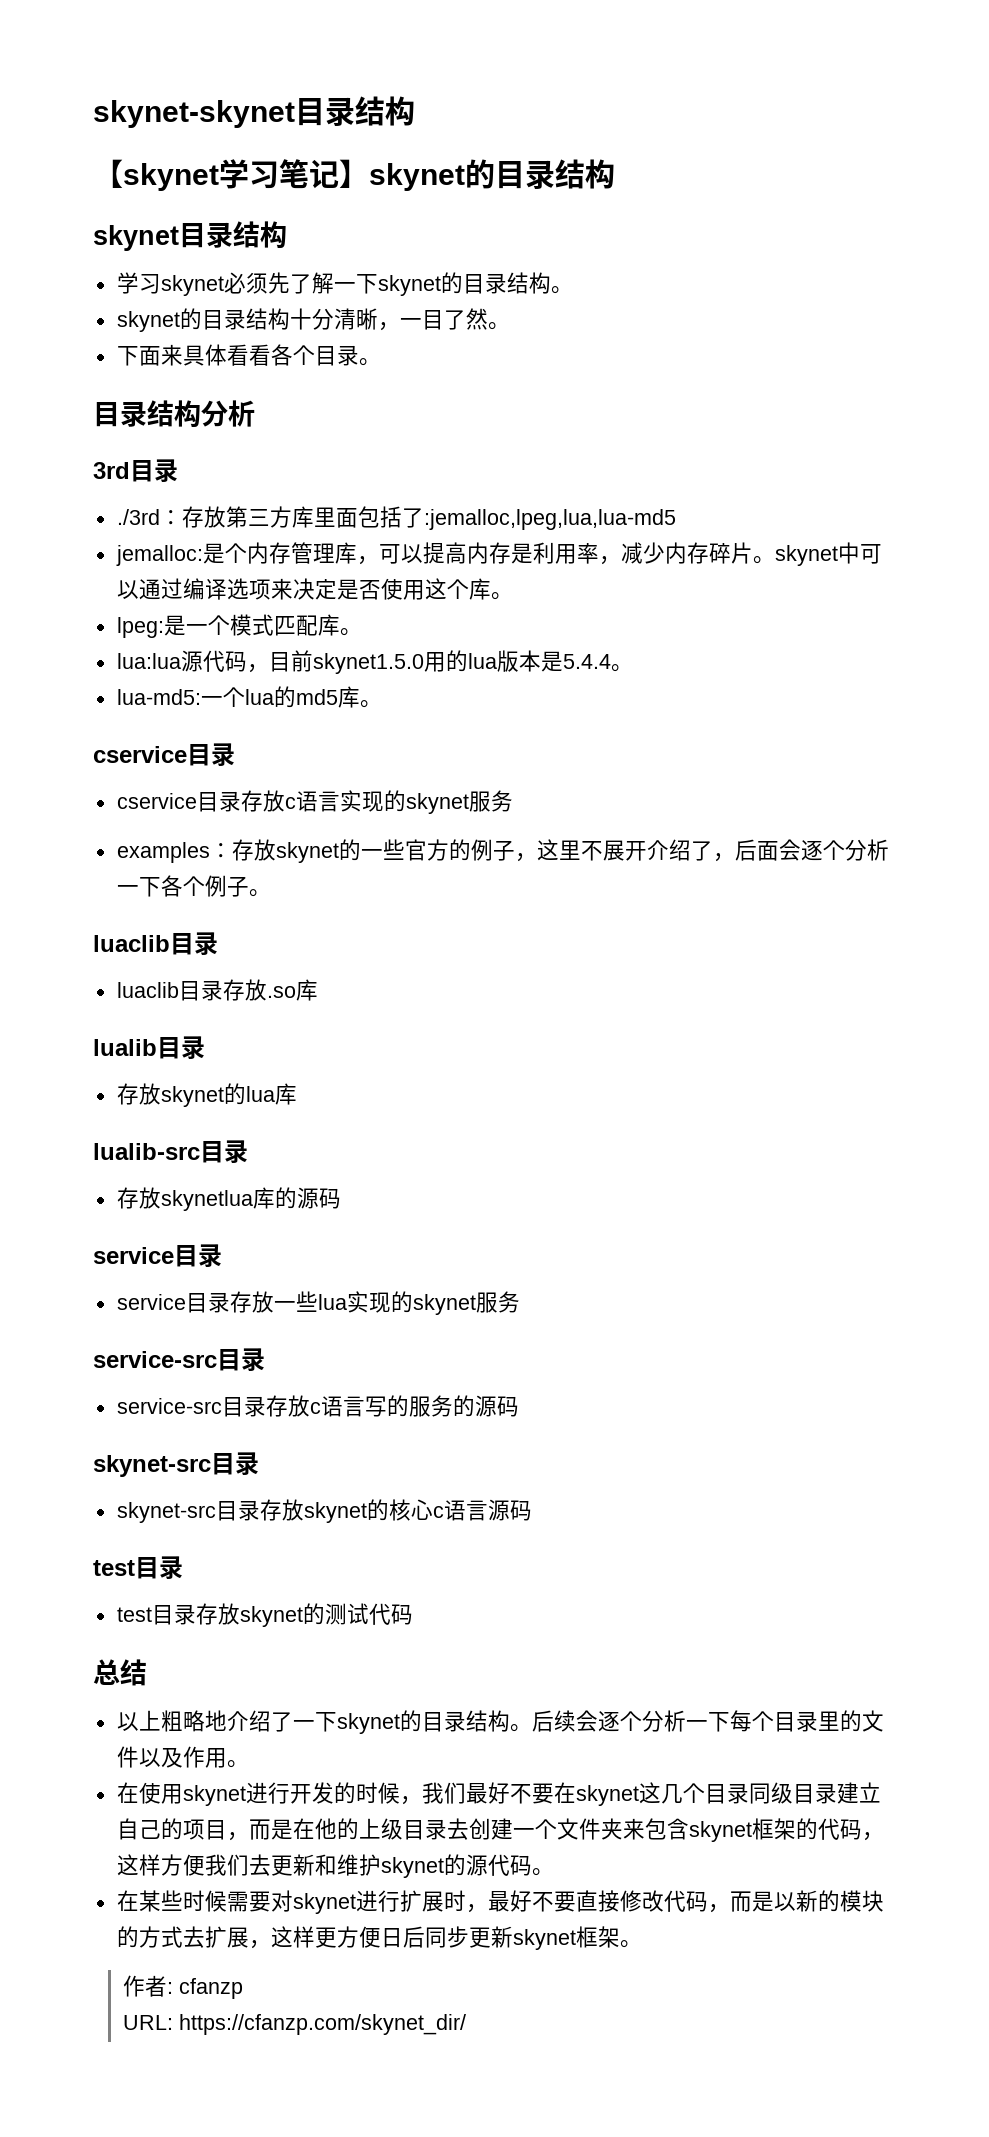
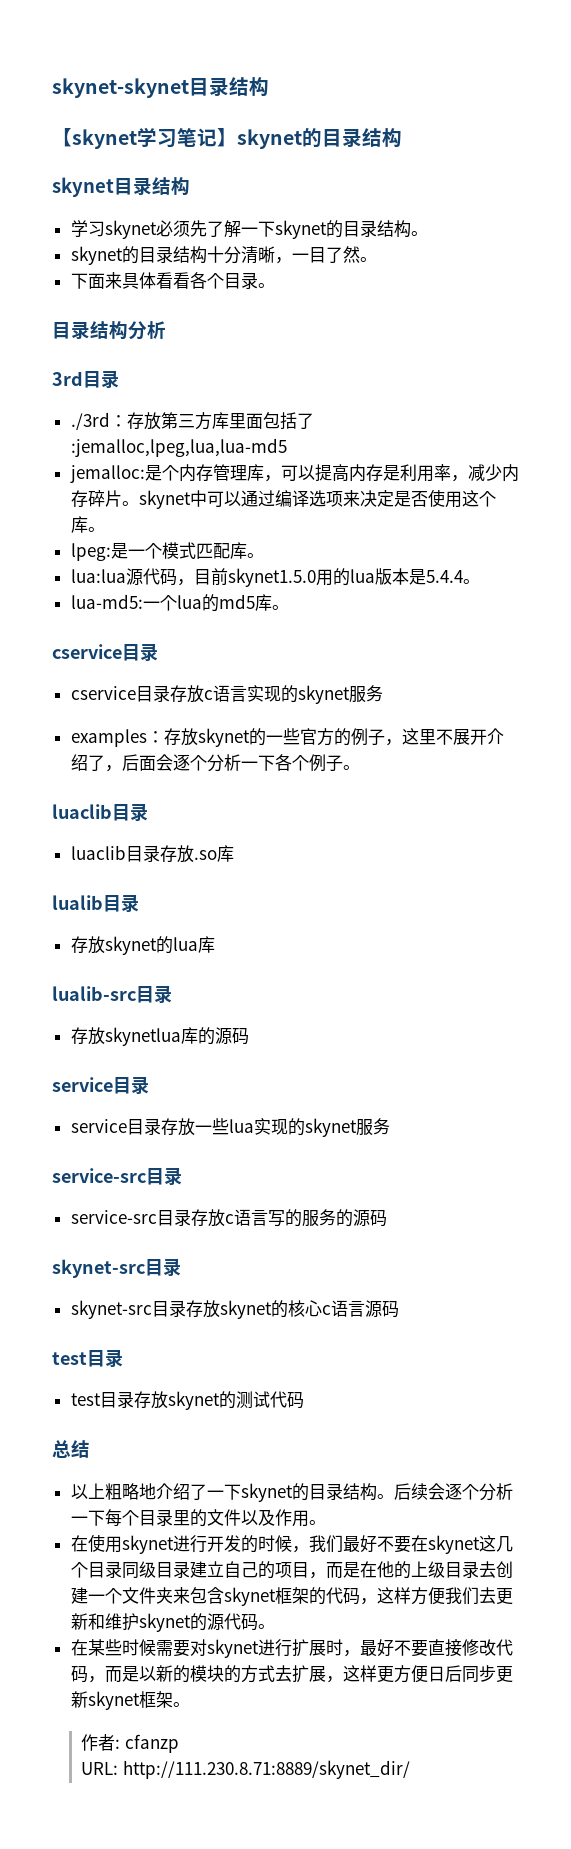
- URL: https://cfanzp.com/skynet_dir/
+ URL: http://111.230.8.71:8889/skynet_dir/

